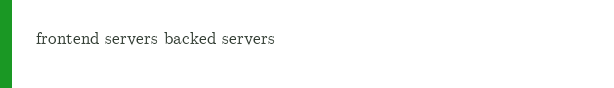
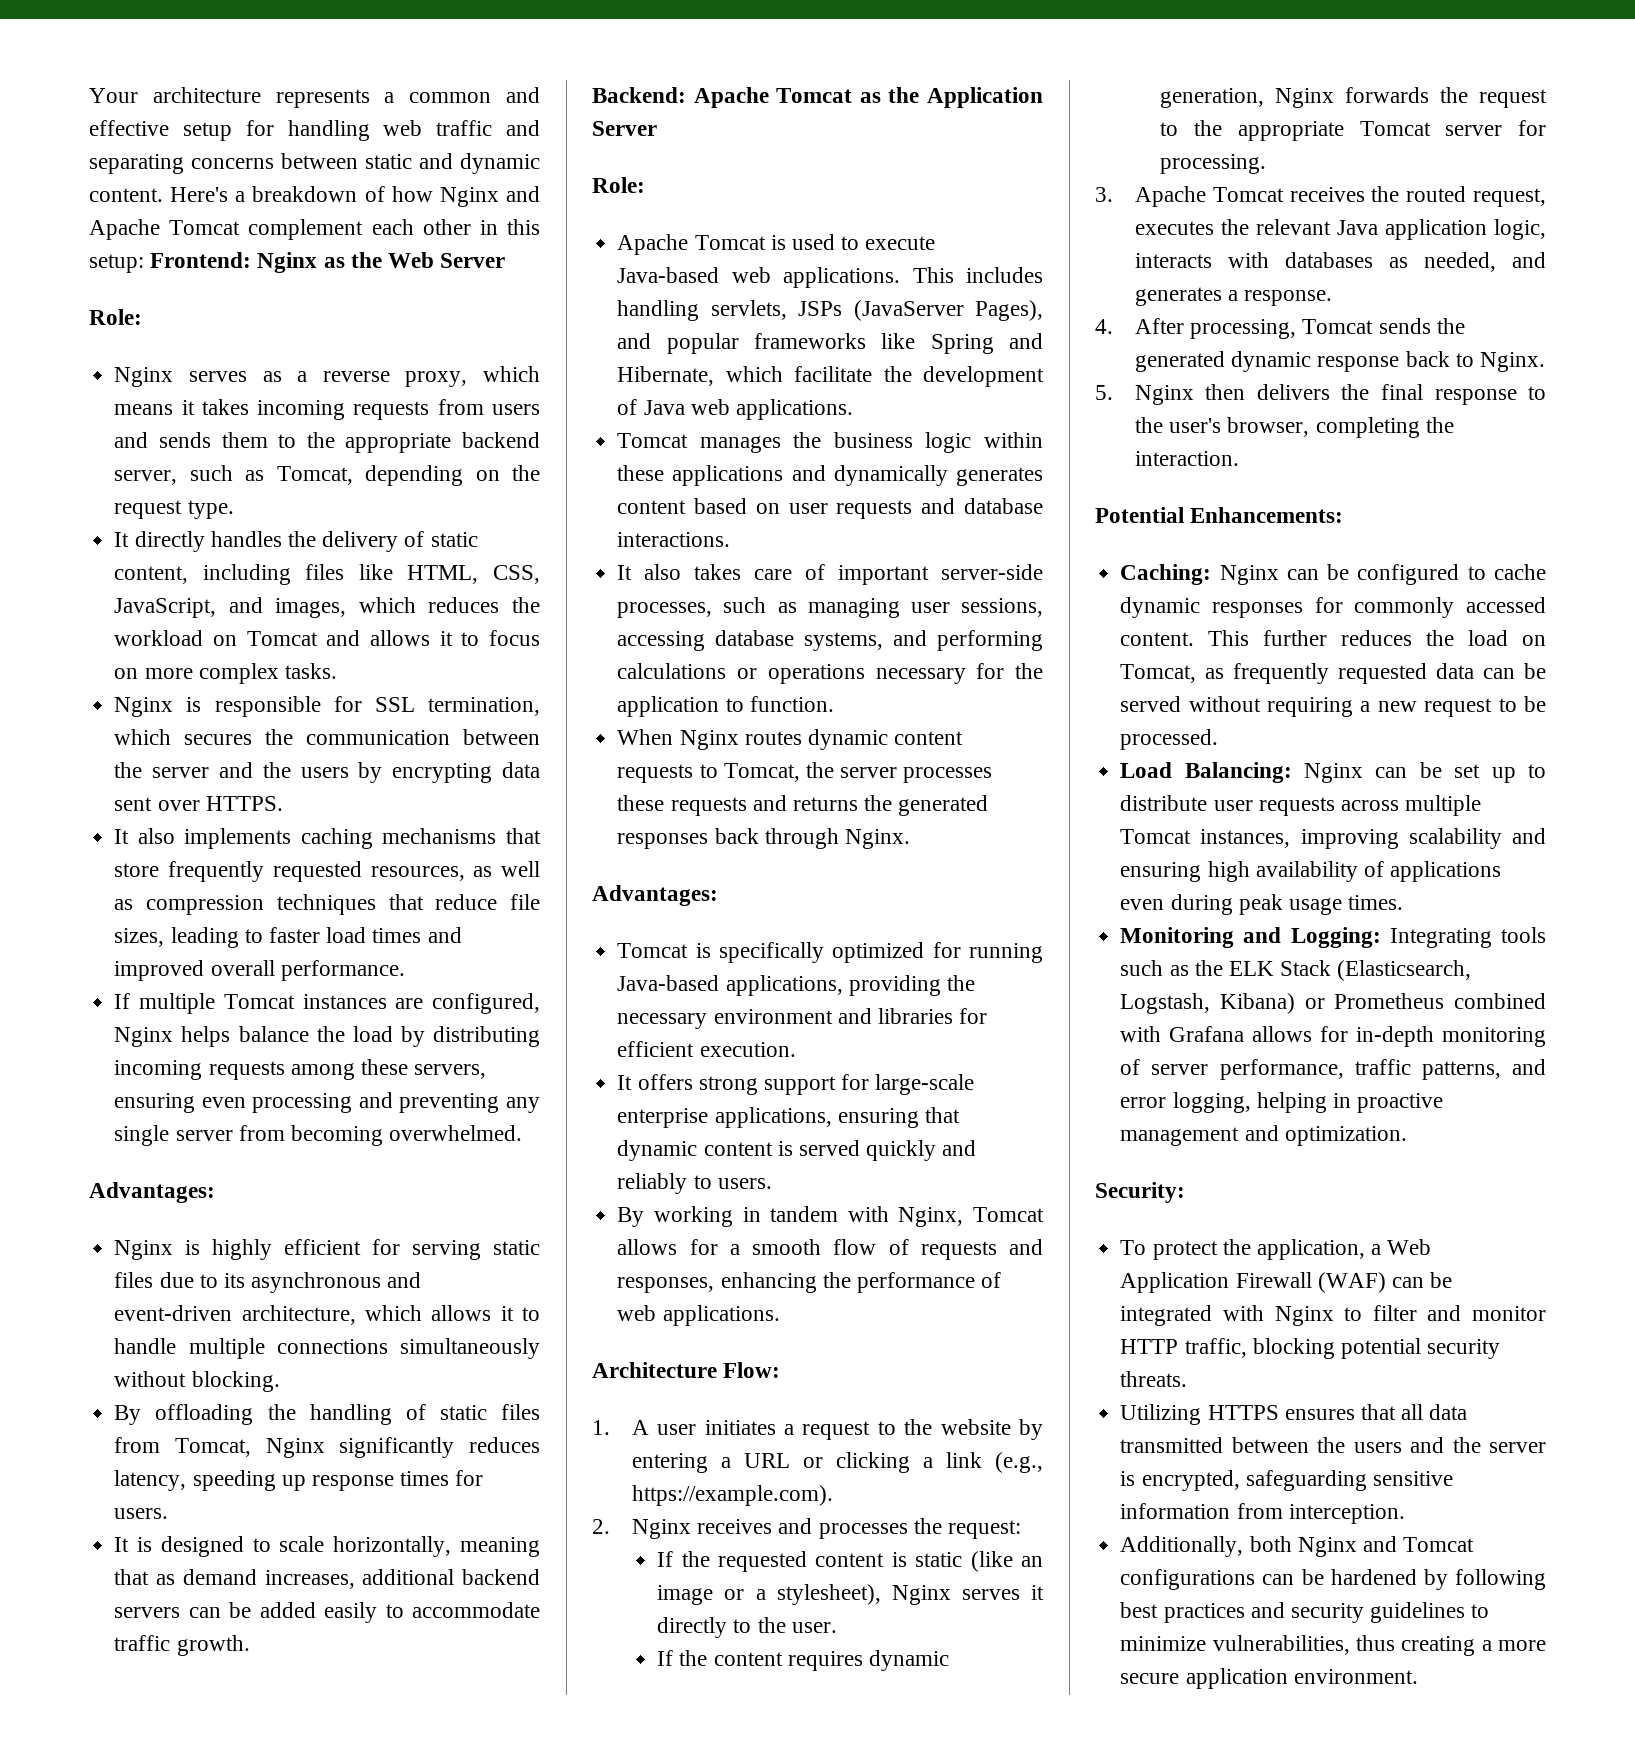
- frontend servers backed servers
+ Your architecture represents a common and effective setup for handling web traffic and separating concerns between static and dynamic content. Here's a breakdown of how Nginx and Apache Tomcat complement each other in this setup: Frontend: Nginx as the Web Server
+ Role:
+ Nginx serves as a reverse proxy, which means it takes incoming requests from users and sends them to the appropriate backend server, such as Tomcat, depending on the request type.
+ It directly handles the delivery of static content, including files like HTML, CSS, JavaScript, and images, which reduces the workload on Tomcat and allows it to focus on more complex tasks.
+ Nginx is responsible for SSL termination, which secures the communication between the server and the users by encrypting data sent over HTTPS.
+ It also implements caching mechanisms that store frequently requested resources, as well as compression techniques that reduce file sizes, leading to faster load times and improved overall performance.
+ If multiple Tomcat instances are configured, Nginx helps balance the load by distributing incoming requests among these servers, ensuring even processing and preventing any single server from becoming overwhelmed.
+ Advantages:
+ Nginx is highly efficient for serving static files due to its asynchronous and event-driven architecture, which allows it to handle multiple connections simultaneously without blocking.
+ By offloading the handling of static files from Tomcat, Nginx significantly reduces latency, speeding up response times for users.
+ It is designed to scale horizontally, meaning that as demand increases, additional backend servers can be added easily to accommodate traffic growth.
+ Backend: Apache Tomcat as the Application Server
+ Role:
+ Apache Tomcat is used to execute Java-based web applications. This includes handling servlets, JSPs (JavaServer Pages), and popular frameworks like Spring and Hibernate, which facilitate the development of Java web applications.
+ Tomcat manages the business logic within these applications and dynamically generates content based on user requests and database interactions.
+ It also takes care of important server-side processes, such as managing user sessions, accessing database systems, and performing calculations or operations necessary for the application to function.
+ When Nginx routes dynamic content requests to Tomcat, the server processes these requests and returns the generated responses back through Nginx.
+ Advantages:
+ Tomcat is specifically optimized for running Java-based applications, providing the necessary environment and libraries for efficient execution.
+ It offers strong support for large-scale enterprise applications, ensuring that dynamic content is served quickly and reliably to users.
+ By working in tandem with Nginx, Tomcat allows for a smooth flow of requests and responses, enhancing the performance of web applications.
+ Architecture Flow:
+ 1. A user initiates a request to the website by entering a URL or clicking a link (e.g., https://example.com).
+ 2. Nginx receives and processes the request:
+ If the requested content is static (like an image or a stylesheet), Nginx serves it directly to the user.
+ If the content requires dynamic generation, Nginx forwards the request to the appropriate Tomcat server for processing.
+ 3. Apache Tomcat receives the routed request, executes the relevant Java application logic, interacts with databases as needed, and generates a response.
+ 4. After processing, Tomcat sends the generated dynamic response back to Nginx.
+ 5. Nginx then delivers the final response to the user's browser, completing the interaction.
+ Potential Enhancements:
+ Caching: Nginx can be configured to cache dynamic responses for commonly accessed content. This further reduces the load on Tomcat, as frequently requested data can be served without requiring a new request to be processed.
+ Load Balancing: Nginx can be set up to distribute user requests across multiple Tomcat instances, improving scalability and ensuring high availability of applications even during peak usage times.
+ Monitoring and Logging: Integrating tools such as the ELK Stack (Elasticsearch, Logstash, Kibana) or Prometheus combined with Grafana allows for in-depth monitoring of server performance, traffic patterns, and error logging, helping in proactive management and optimization.
+ Security:
+ To protect the application, a Web Application Firewall (WAF) can be integrated with Nginx to filter and monitor HTTP traffic, blocking potential security threats.
+ Utilizing HTTPS ensures that all data transmitted between the users and the server is encrypted, safeguarding sensitive information from interception.
+ Additionally, both Nginx and Tomcat configurations can be hardened by following best practices and security guidelines to minimize vulnerabilities, thus creating a more secure application environment.

